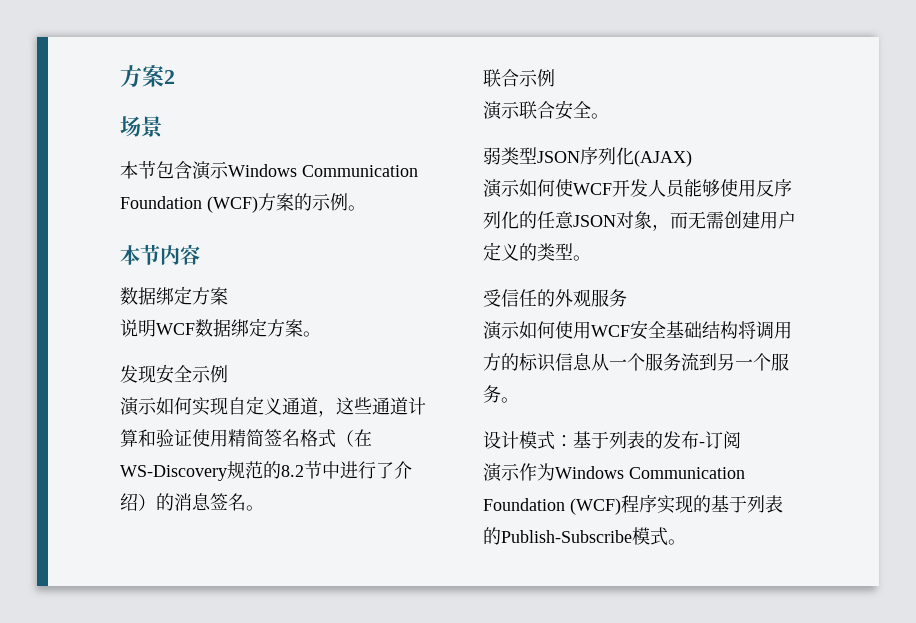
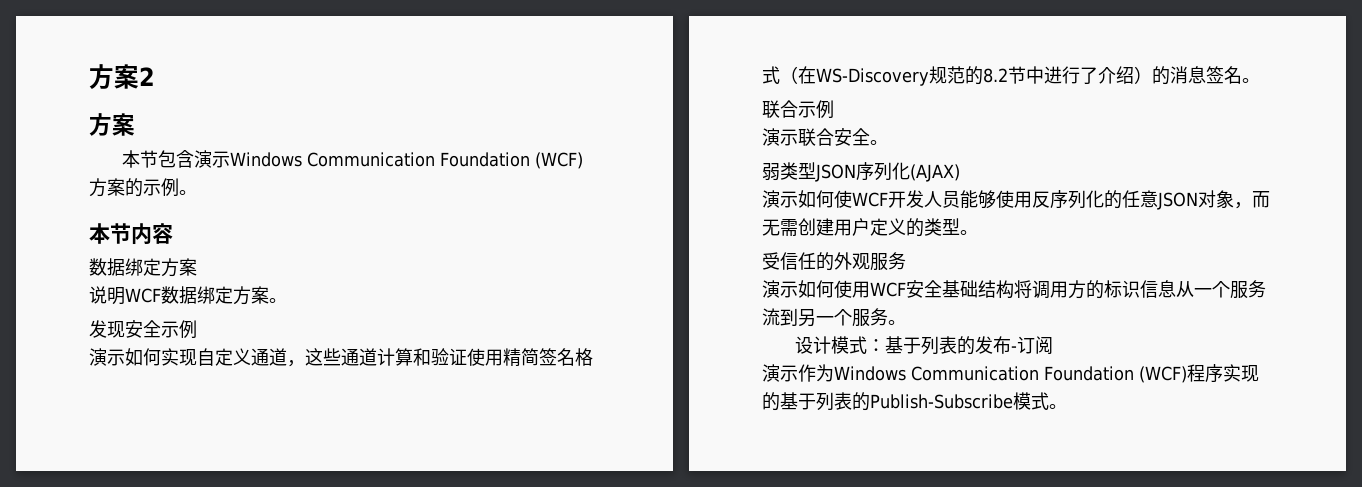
  方案2
- 场景
+ 方案

